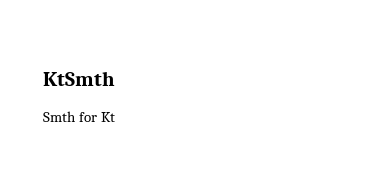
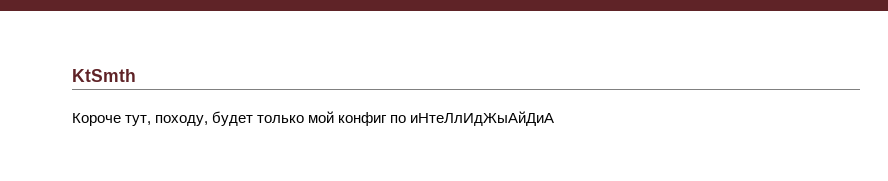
- Smth for Kt
+ Короче тут, походу, будет только мой конфиг по иНтеЛлИдЖыАйДиА

